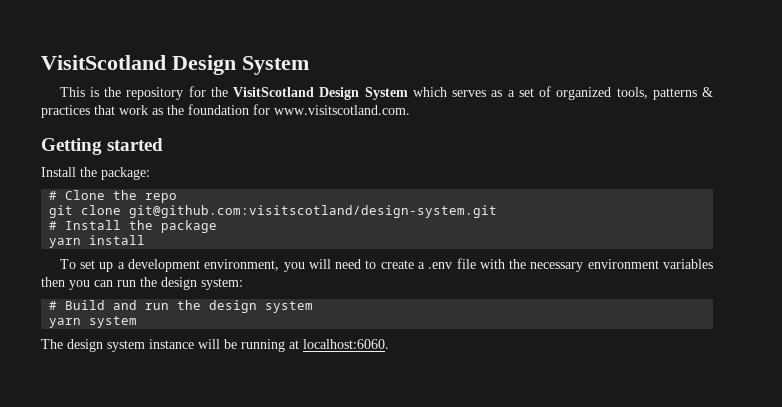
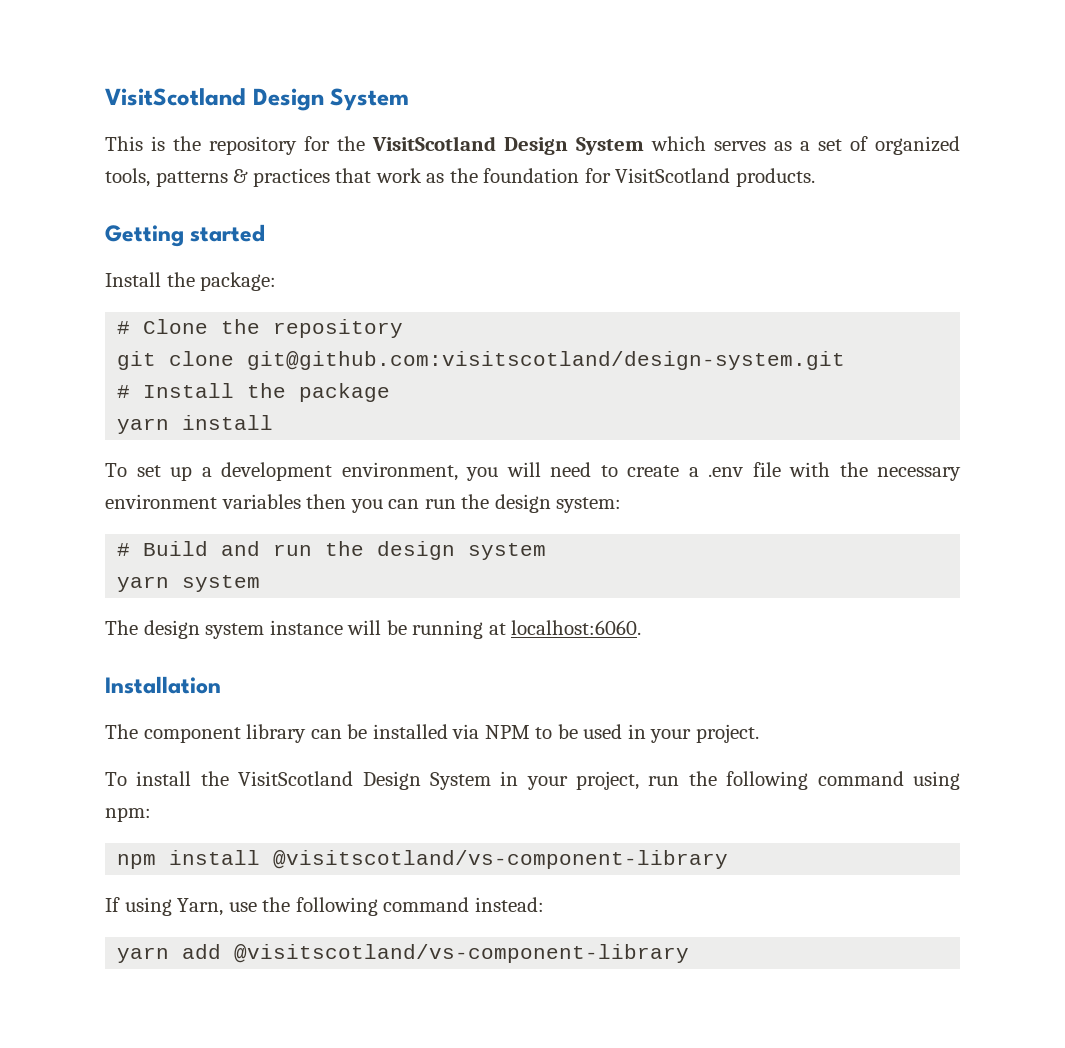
- This is the repository for the VisitScotland Design System which serves as a set of organized tools, patterns & practices that work as the foundation for www.visitscotland.com.
+ This is the repository for the VisitScotland Design System which serves as a set of organized tools, patterns & practices that work as the foundation for VisitScotland products.
- # Clone the repo
+ # Clone the repository
+ Installation
+ The component library can be installed via NPM to be used in your project.
+ To install the VisitScotland Design System in your project, run the following command using npm:
+ npm install @visitscotland/vs-component-library
+ If using Yarn, use the following command instead:
+ yarn add @visitscotland/vs-component-library

